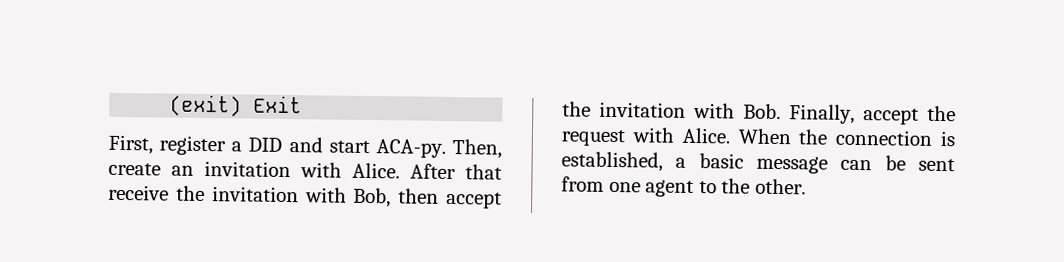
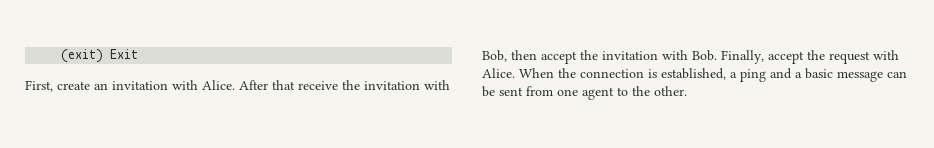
- First, register a DID and start ACA-py. Then, create an invitation with Alice.
+ First, create an invitation with Alice.
- When the connection is established, a basic message can be sent from one agent to the other.
+ When the connection is established, a ping and a basic message can be sent from one agent to the other.

